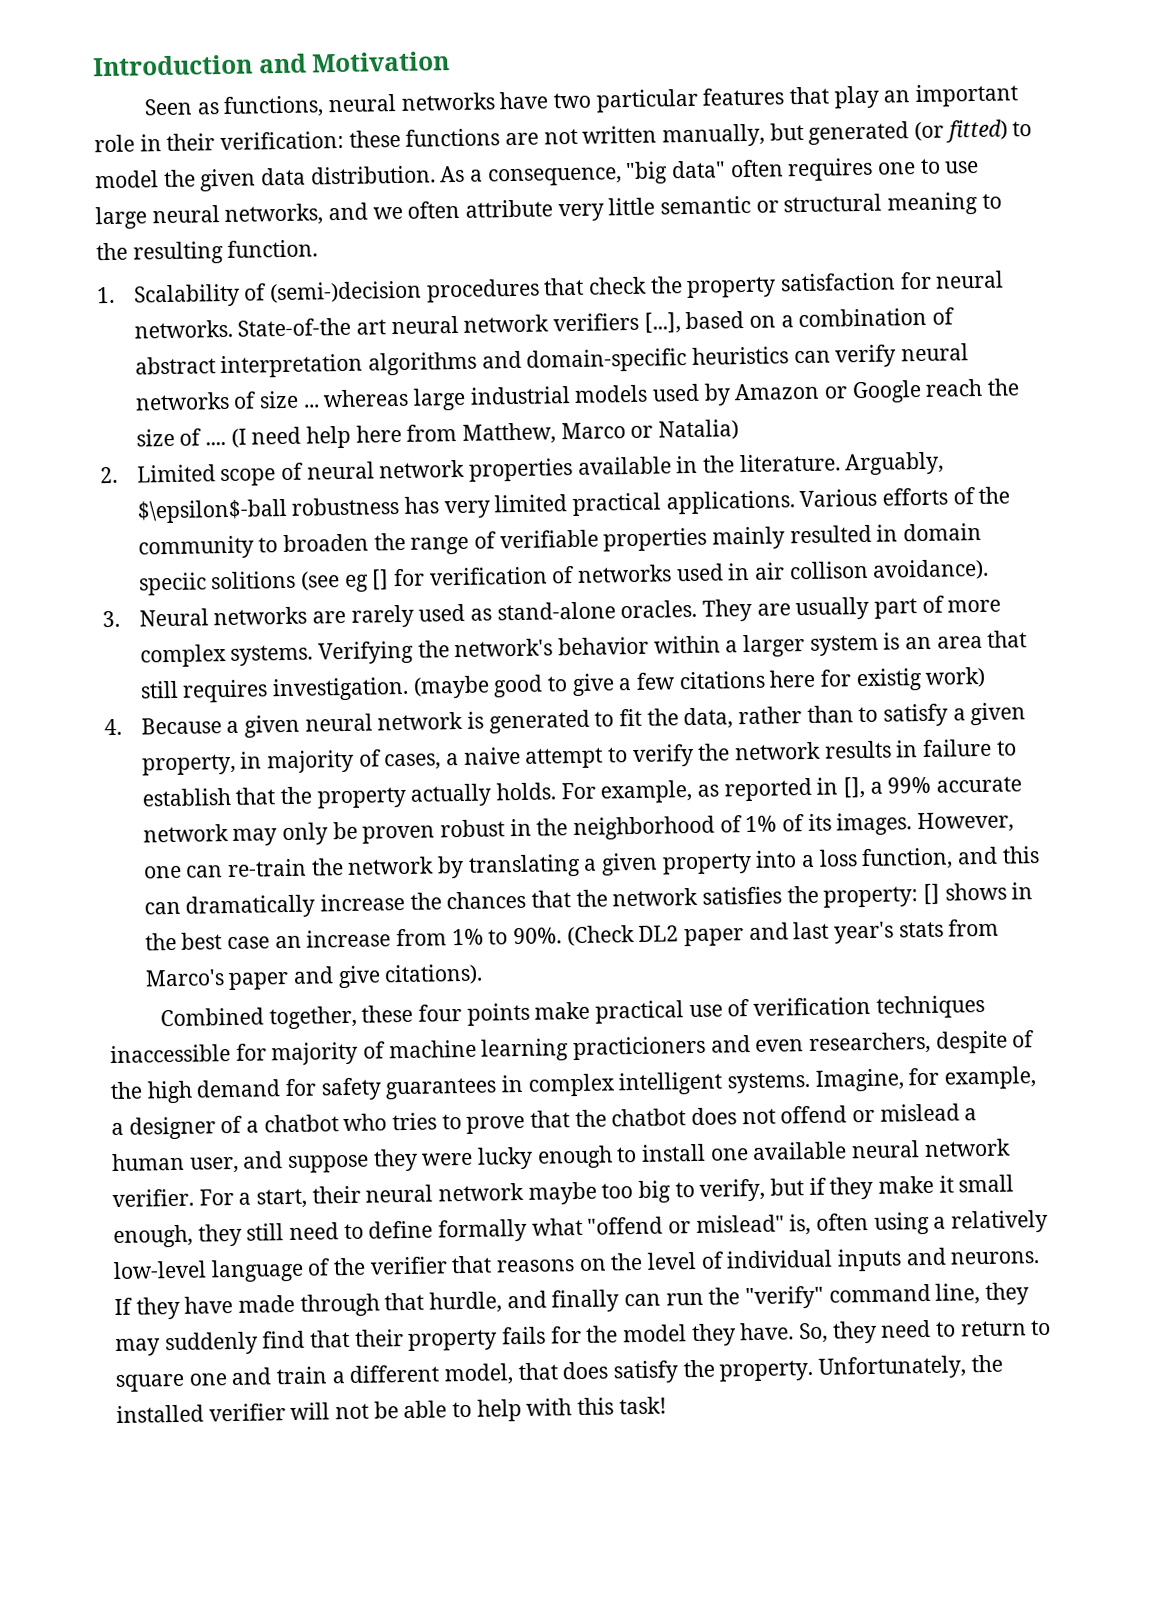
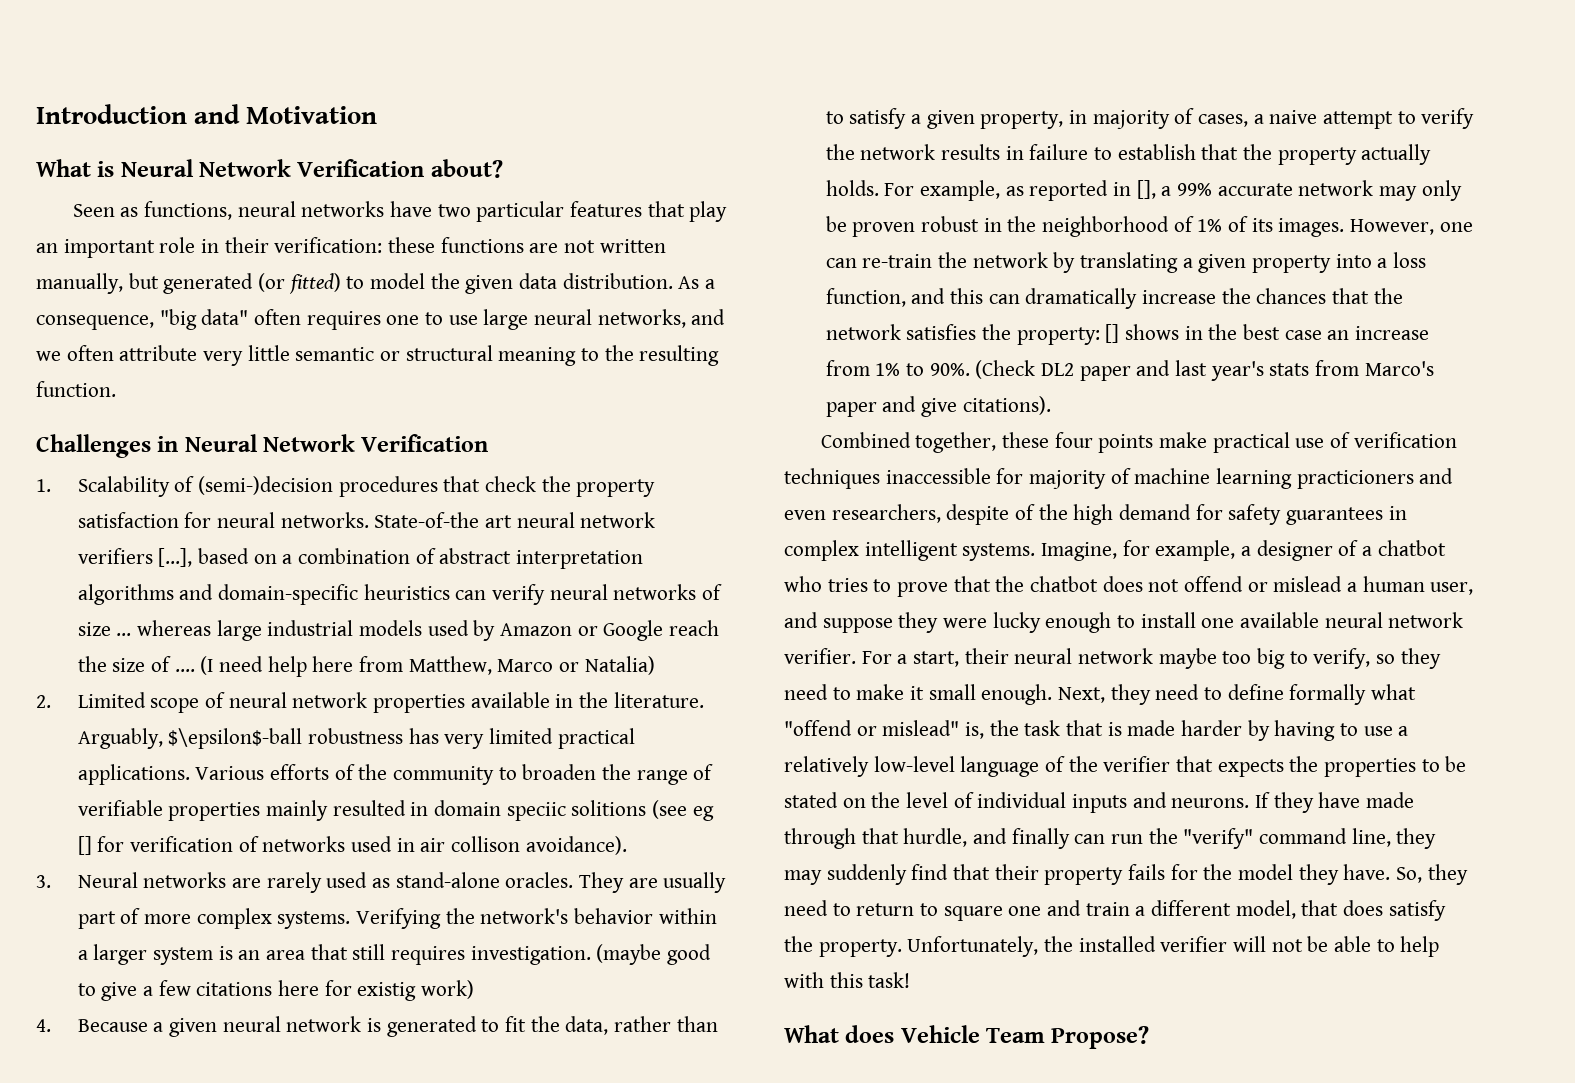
+ What is Neural Network Verification about?
+ Challenges in Neural Network Verification
- For a start, their neural network maybe too big to verify, but if they make it small enough, they still need to define formally what "offend or mislead" is, often using a relatively low-level language of the verifier that reasons on the level of individual inputs and neurons.
+ For a start, their neural network maybe too big to verify, so they need to make it small enough. Next, they need to define formally what "offend or mislead" is, the task that is made harder by having to use a relatively low-level language of the verifier that expects the properties to be stated on the level of individual inputs and neurons.
+ What does Vehicle Team Propose?

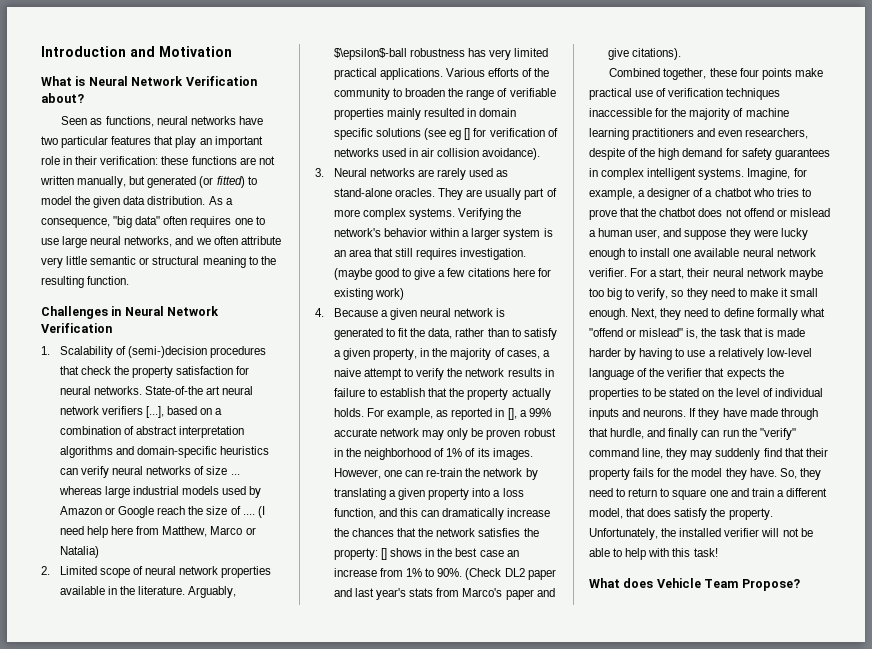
- Various efforts of the community to broaden the range of verifiable properties mainly resulted in domain speciic solitions (see eg [] for verification of networks used in air collison avoidance).
+ Various efforts of the community to broaden the range of verifiable properties mainly resulted in domain specific solutions (see eg [] for verification of networks used in air collision avoidance).
- (maybe good to give a few citations here for existig work)
+ (maybe good to give a few citations here for existing work)
- 4. Because a given neural network is generated to fit the data, rather than to satisfy a given property, in majority of cases, a naive attempt to verify the network results in failure to establish that the property actually holds.
+ 4. Because a given neural network is generated to fit the data, rather than to satisfy a given property, in the majority of cases, a naive attempt to verify the network results in failure to establish that the property actually holds.
- Combined together, these four points make practical use of verification techniques inaccessible for majority of machine learning practicioners and even researchers, despite of the high demand for safety guarantees in complex intelligent systems.
+ Combined together, these four points make practical use of verification techniques inaccessible for the majority of machine learning practitioners and even researchers, despite of the high demand for safety guarantees in complex intelligent systems.

